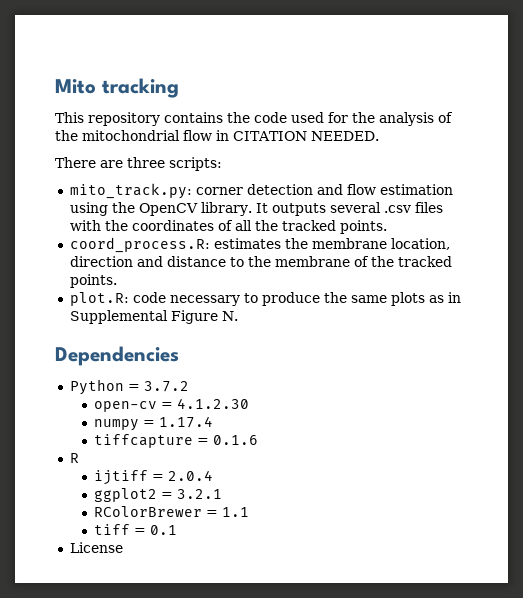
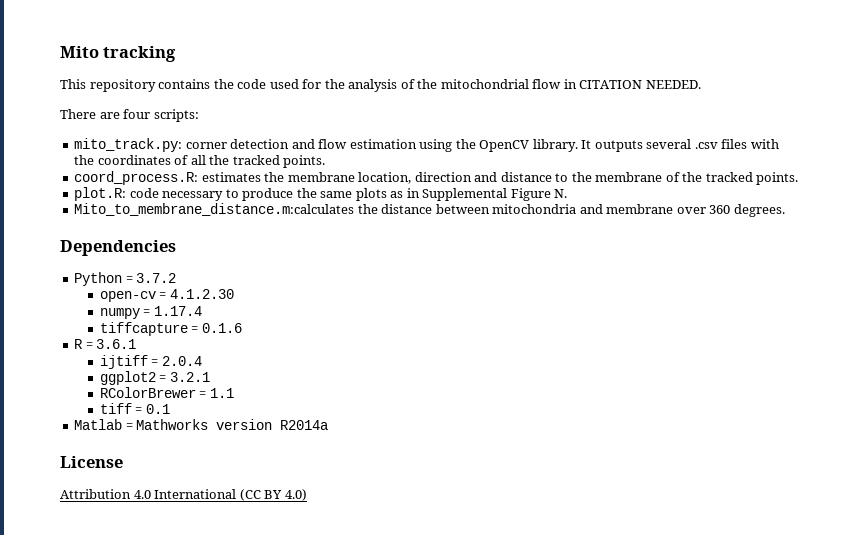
- There are three scripts:
+ There are four scripts:
+ Mito_to_membrane_distance.m:calculates the distance between mitochondria and membrane over 360 degrees.
- R
+ R = 3.6.1
+ Matlab = Mathworks version R2014a
  License
+ Attribution 4.0 International (CC BY 4.0)

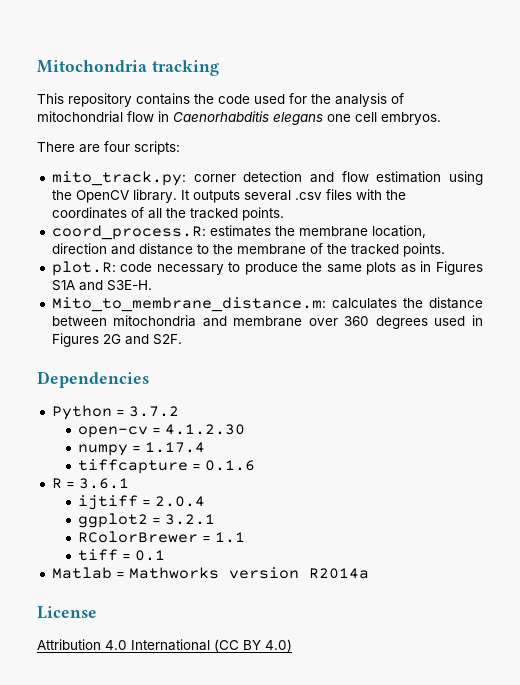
- Mito tracking
+ Mitochondria tracking
- This repository contains the code used for the analysis of the mitochondrial flow in CITATION NEEDED.
+ This repository contains the code used for the analysis of mitochondrial flow in Caenorhabditis elegans one cell embryos.
- plot.R: code necessary to produce the same plots as in Supplemental Figure N.
- Mito_to_membrane_distance.m:calculates the distance between mitochondria and membrane over 360 degrees.
+ plot.R: code necessary to produce the same plots as in Figures S1A and S3E-H.
+ Mito_to_membrane_distance.m: calculates the distance between mitochondria and membrane over 360 degrees used in Figures 2G and S2F.

